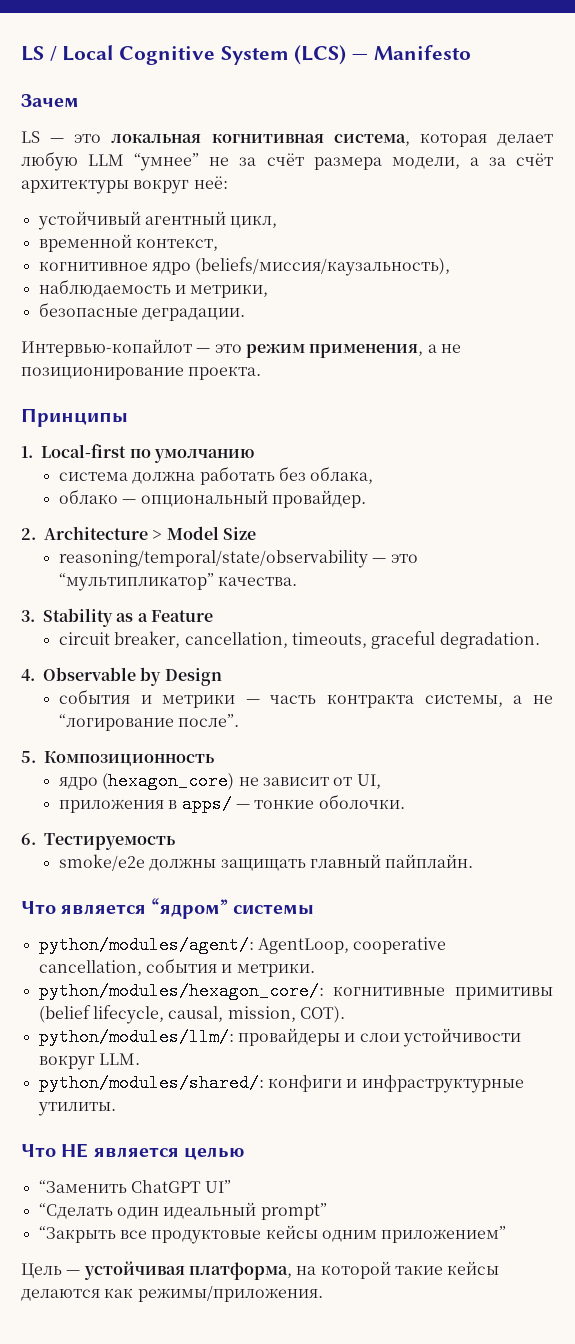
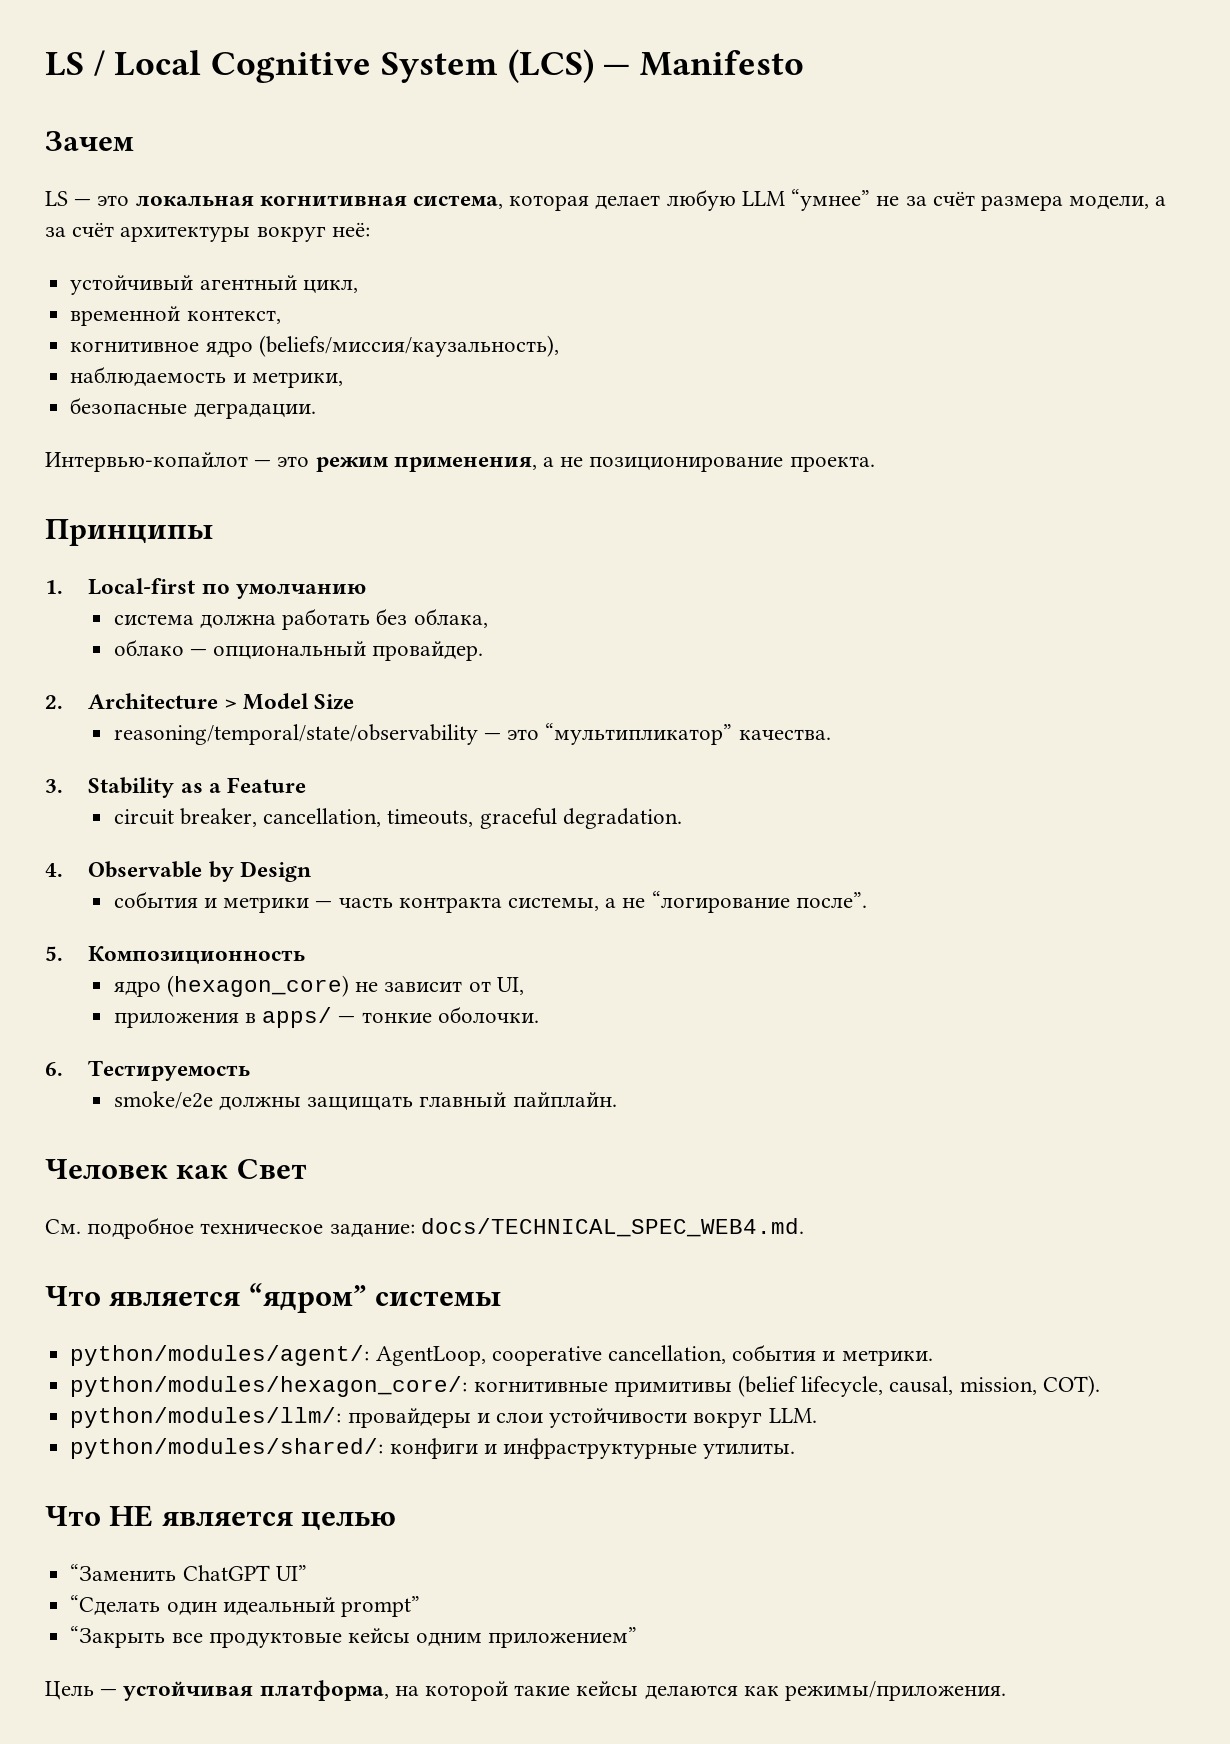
+ Человек как Свет
+ См. подробное техническое задание: docs/TECHNICAL_SPEC_WEB4.md.

